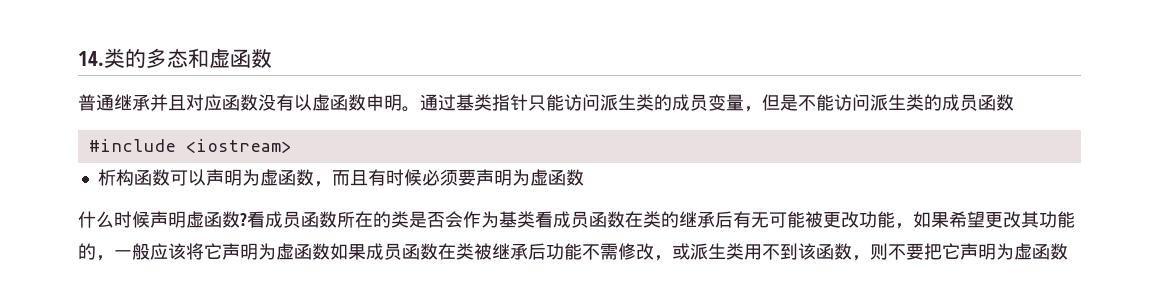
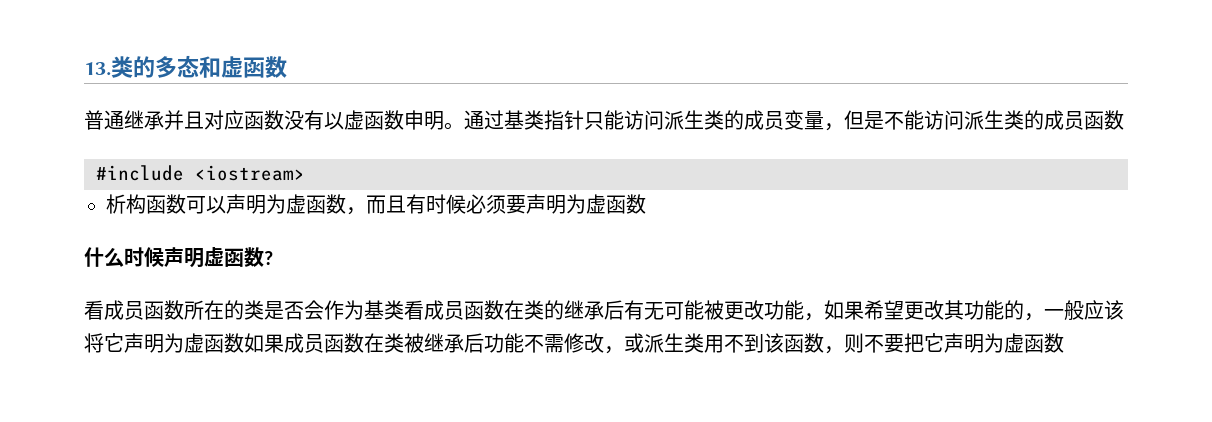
- 14.类的多态和虚函数
+ 13.类的多态和虚函数
- 什么时候声明虚函数?看成员函数所在的类是否会作为基类看成员函数在类的继承后有无可能被更改功能，如果希望更改其功能的，一般应该将它声明为虚函数如果成员函数在类被继承后功能不需修改，或派生类用不到该函数，则不要把它声明为虚函数
+ 什么时候声明虚函数?
+ 看成员函数所在的类是否会作为基类看成员函数在类的继承后有无可能被更改功能，如果希望更改其功能的，一般应该将它声明为虚函数如果成员函数在类被继承后功能不需修改，或派生类用不到该函数，则不要把它声明为虚函数

